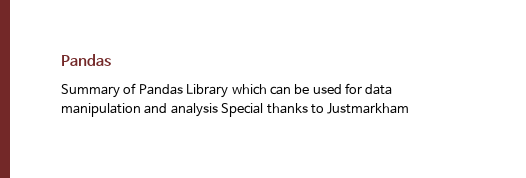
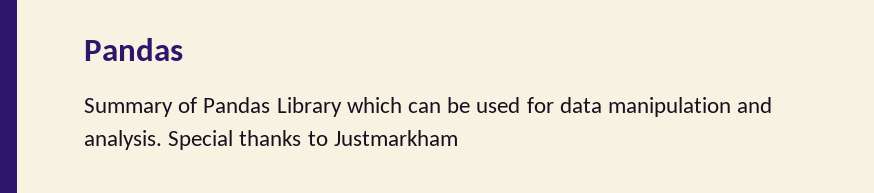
- Summary of Pandas Library which can be used for data manipulation and analysis Special thanks to Justmarkham
+ Summary of Pandas Library which can be used for data manipulation and analysis. Special thanks to Justmarkham

